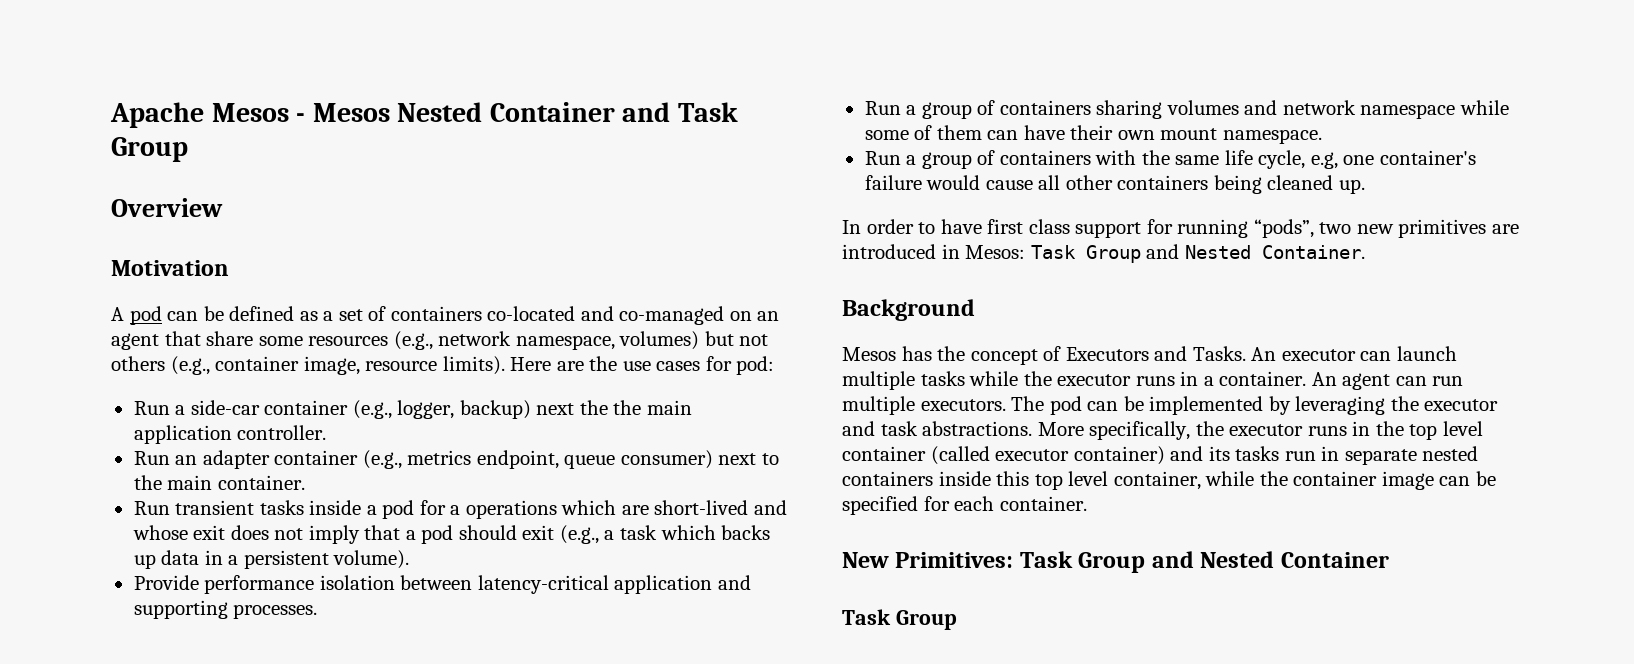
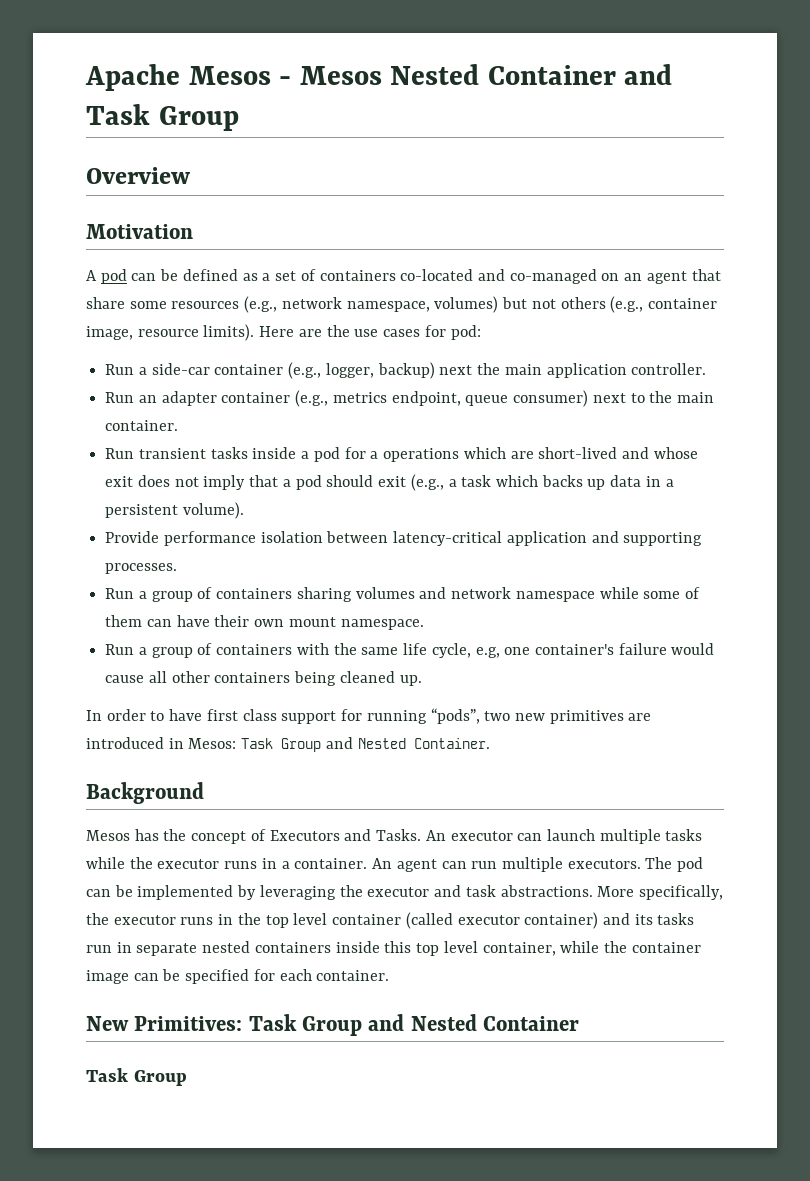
- Run a side-car container (e.g., logger, backup) next the the main application controller.
+ Run a side-car container (e.g., logger, backup) next the main application controller.

